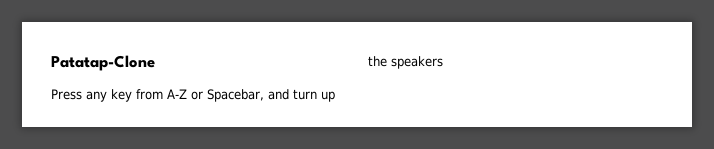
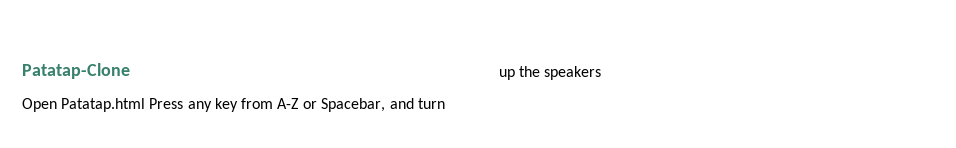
- Press any key from A-Z or Spacebar, and turn up the speakers
+ Open Patatap.html Press any key from A-Z or Spacebar, and turn up the speakers

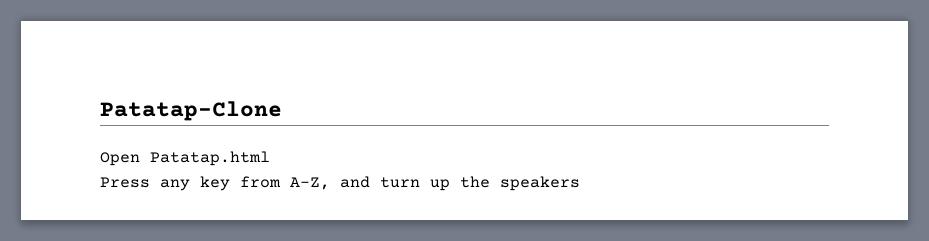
- Open Patatap.html Press any key from A-Z or Spacebar, and turn up the speakers
+ Open Patatap.html
+ Press any key from A-Z, and turn up the speakers

